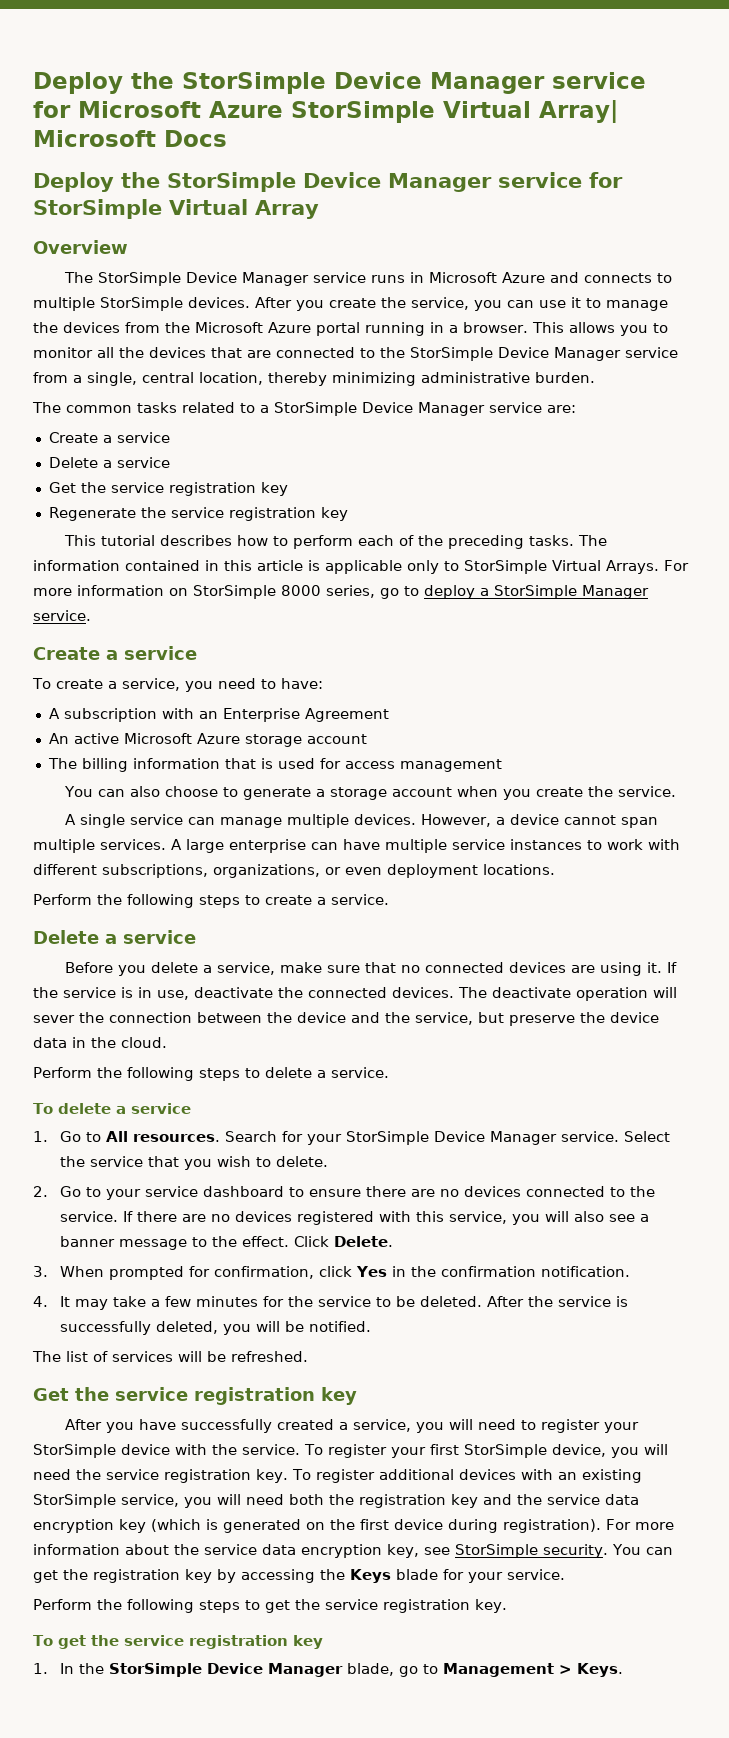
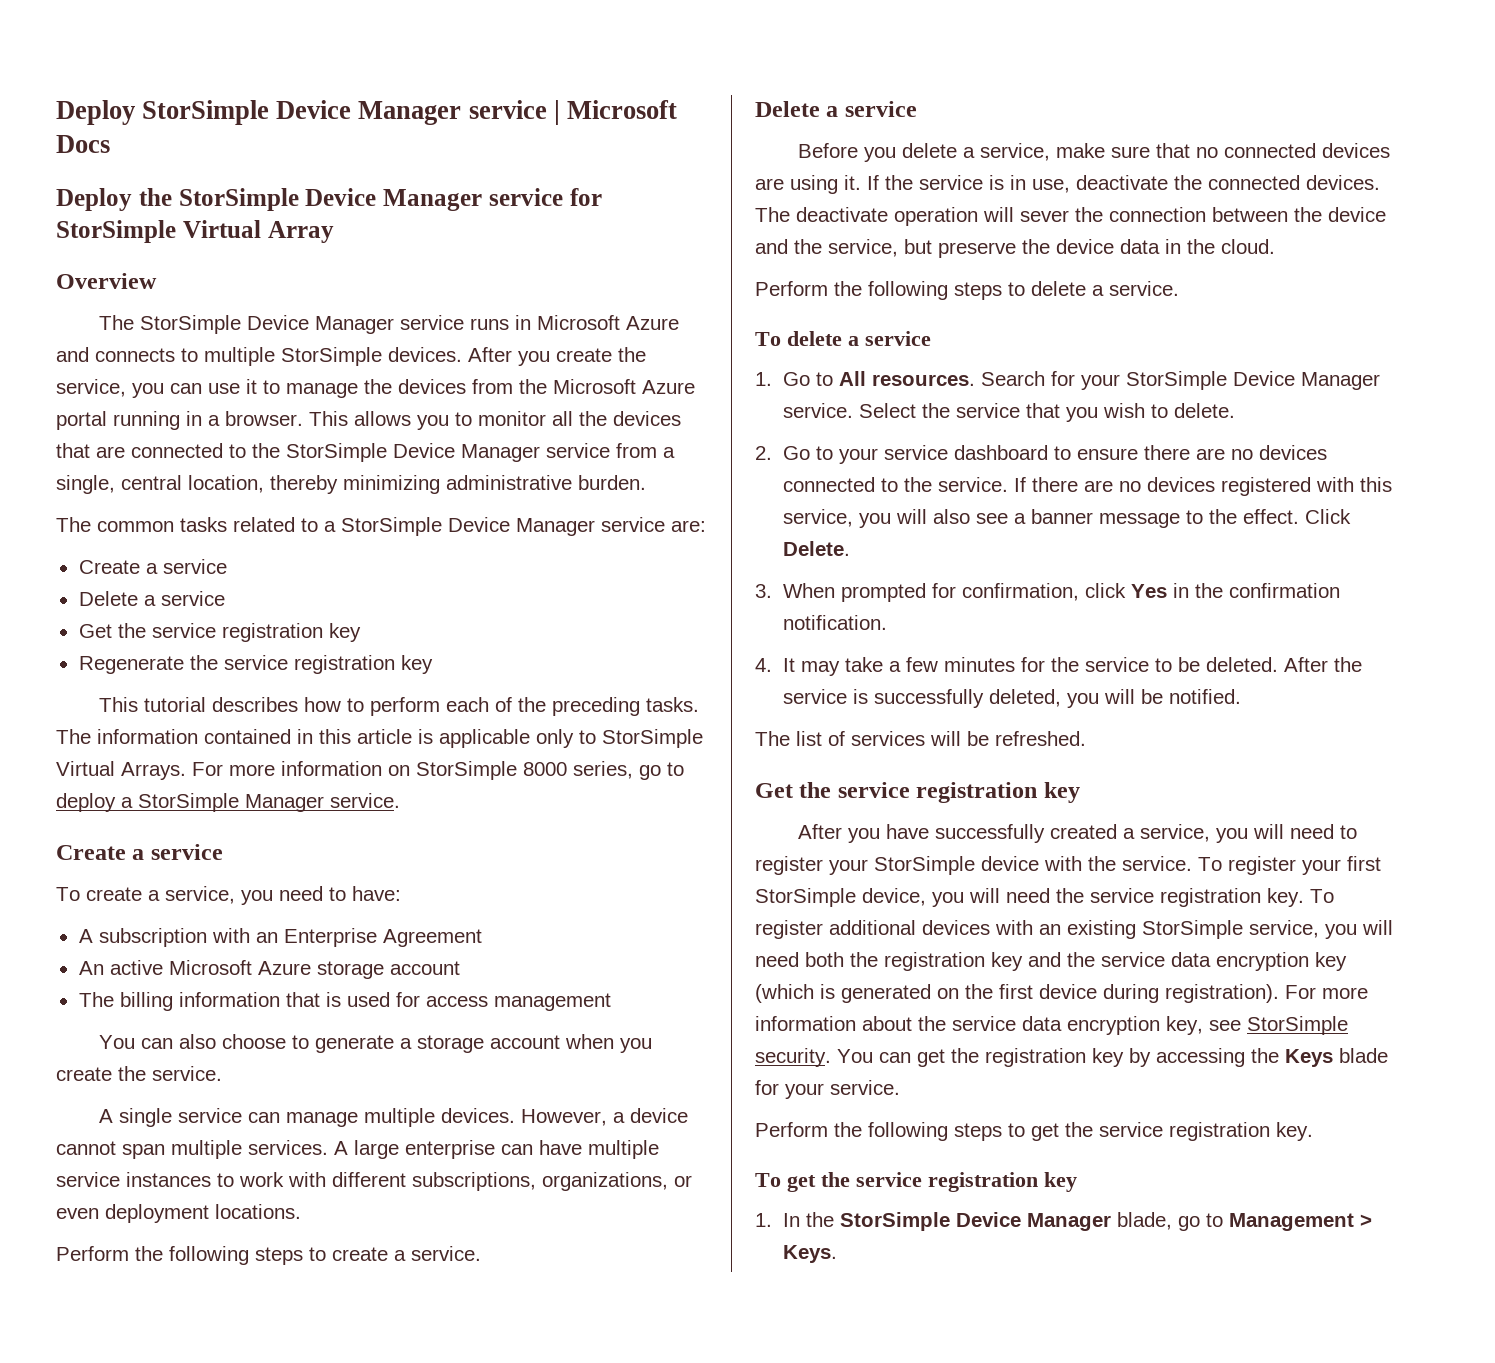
- Deploy the StorSimple Device Manager service for Microsoft Azure StorSimple Virtual Array| Microsoft Docs
+ Deploy StorSimple Device Manager service | Microsoft Docs

